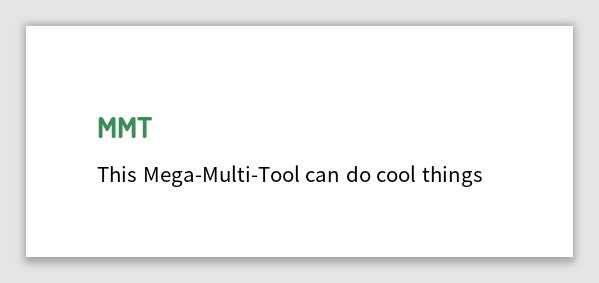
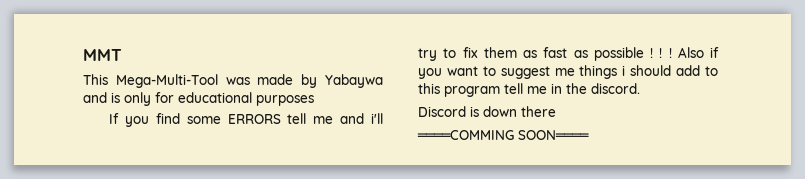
- This Mega-Multi-Tool can do cool things
+ This Mega-Multi-Tool was made by Yabaywa and is only for educational purposes
+ If you find some ERRORS tell me and i'll try to fix them as fast as possible ! ! ! Also if you want to suggest me things i should add to this program tell me in the discord.
+ Discord is down there
+ ════COMMING SOON════

